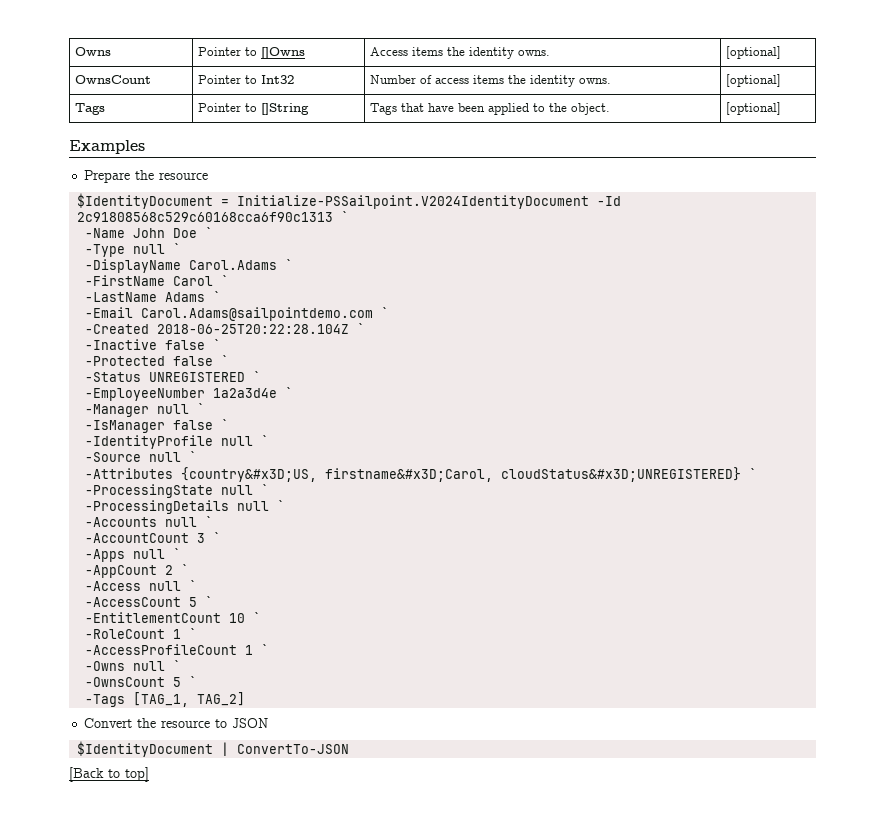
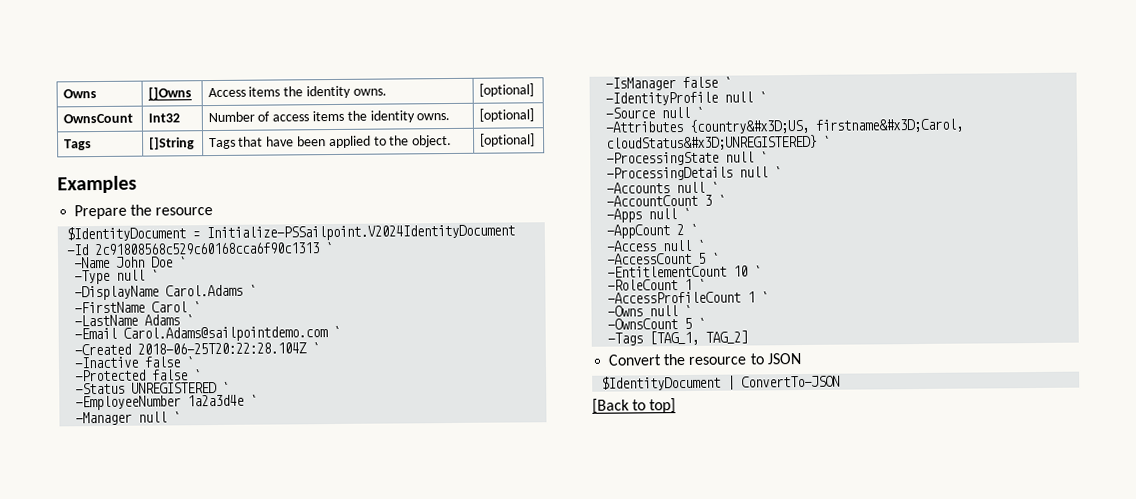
- Owns | Pointer to []Owns | Access items the identity owns. | [optional]
+ Owns | []Owns | Access items the identity owns. | [optional]
- OwnsCount | Pointer to Int32 | Number of access items the identity owns. | [optional]
+ OwnsCount | Int32 | Number of access items the identity owns. | [optional]
- Tags | Pointer to []String | Tags that have been applied to the object. | [optional]
+ Tags | []String | Tags that have been applied to the object. | [optional]

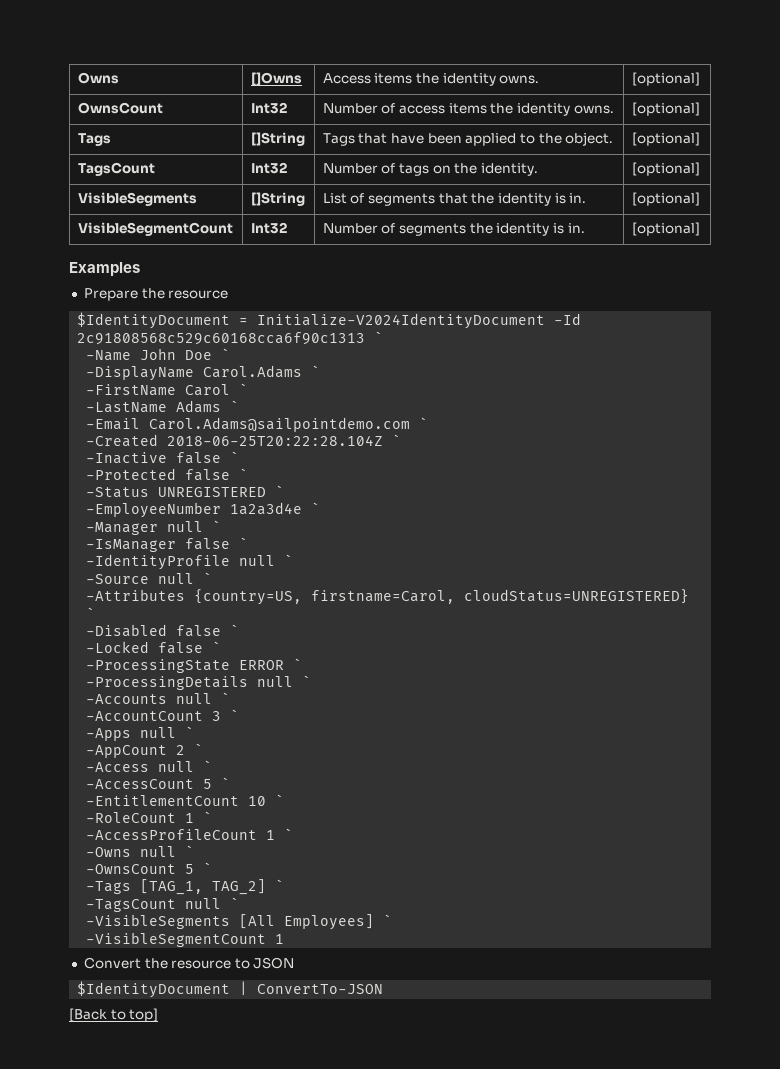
+ TagsCount | Int32 | Number of tags on the identity. | [optional]
+ VisibleSegments | []String | List of segments that the identity is in. | [optional]
+ VisibleSegmentCount | Int32 | Number of segments the identity is in. | [optional]
- $IdentityDocument = Initialize-PSSailpoint.V2024IdentityDocument -Id 2c91808568c529c60168cca6f90c1313 `
+ $IdentityDocument = Initialize-V2024IdentityDocument -Id 2c91808568c529c60168cca6f90c1313 `
- -Type null `
- -Attributes {country&#x3D;US, firstname&#x3D;Carol, cloudStatus&#x3D;UNREGISTERED} `
+ -Attributes {country=US, firstname=Carol, cloudStatus=UNREGISTERED} `
+ -Disabled false `
+ -Locked false `
- -ProcessingState null `
+ -ProcessingState ERROR `
- -Tags [TAG_1, TAG_2]
+ -Tags [TAG_1, TAG_2] `
+ -TagsCount null `
+ -VisibleSegments [All Employees] `
+ -VisibleSegmentCount 1

